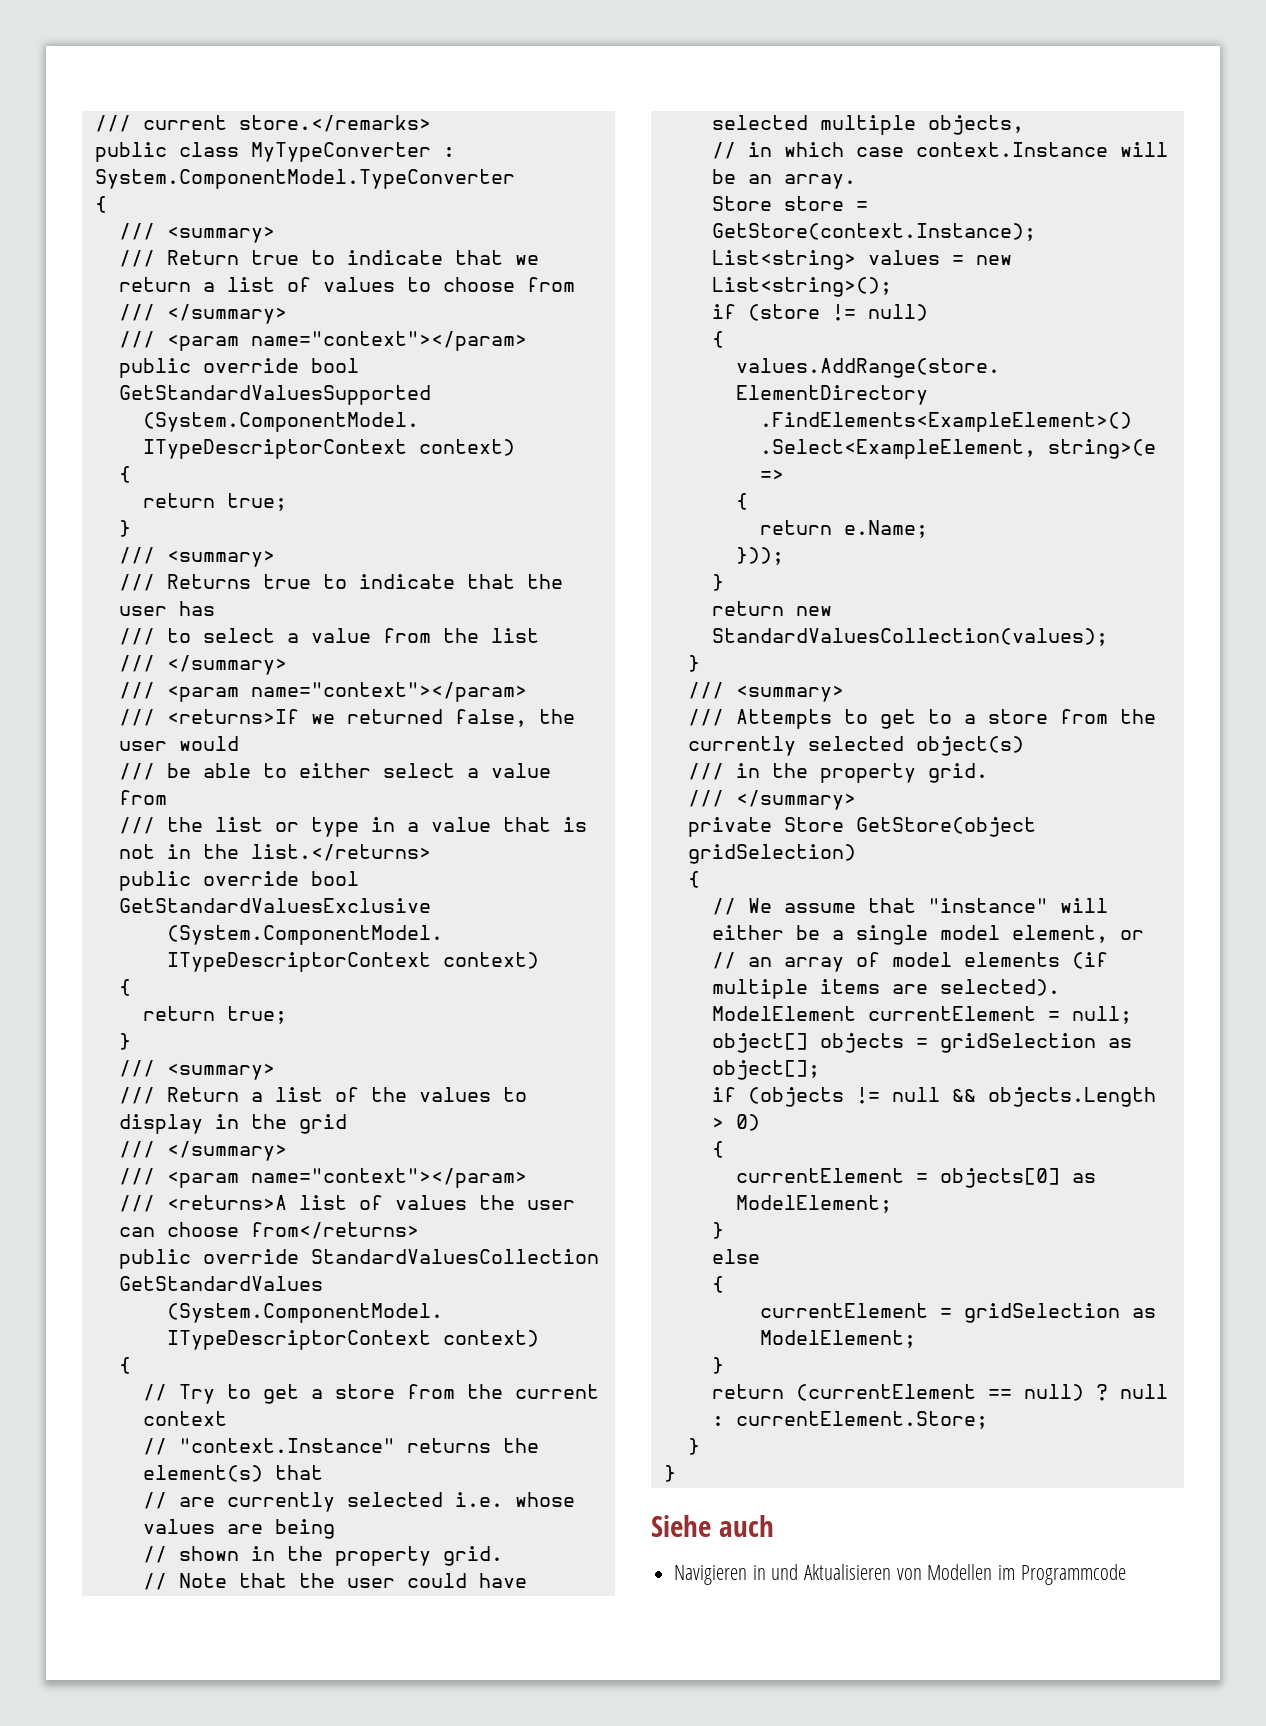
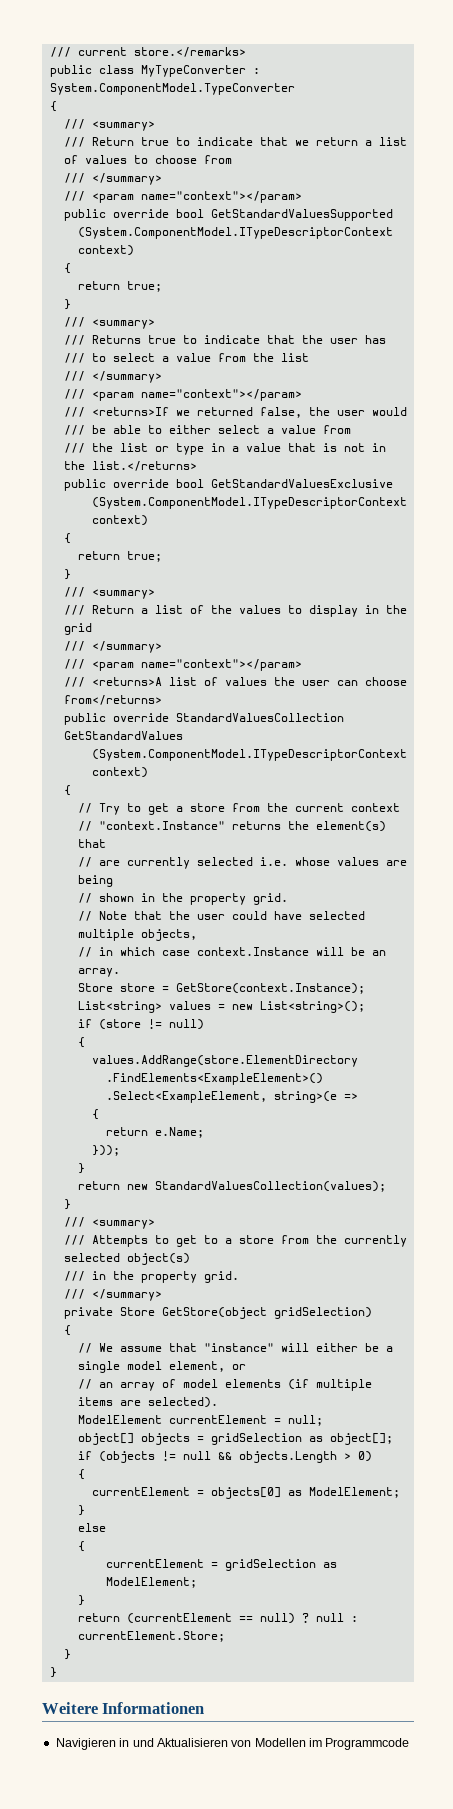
- Siehe auch
+ Weitere Informationen

